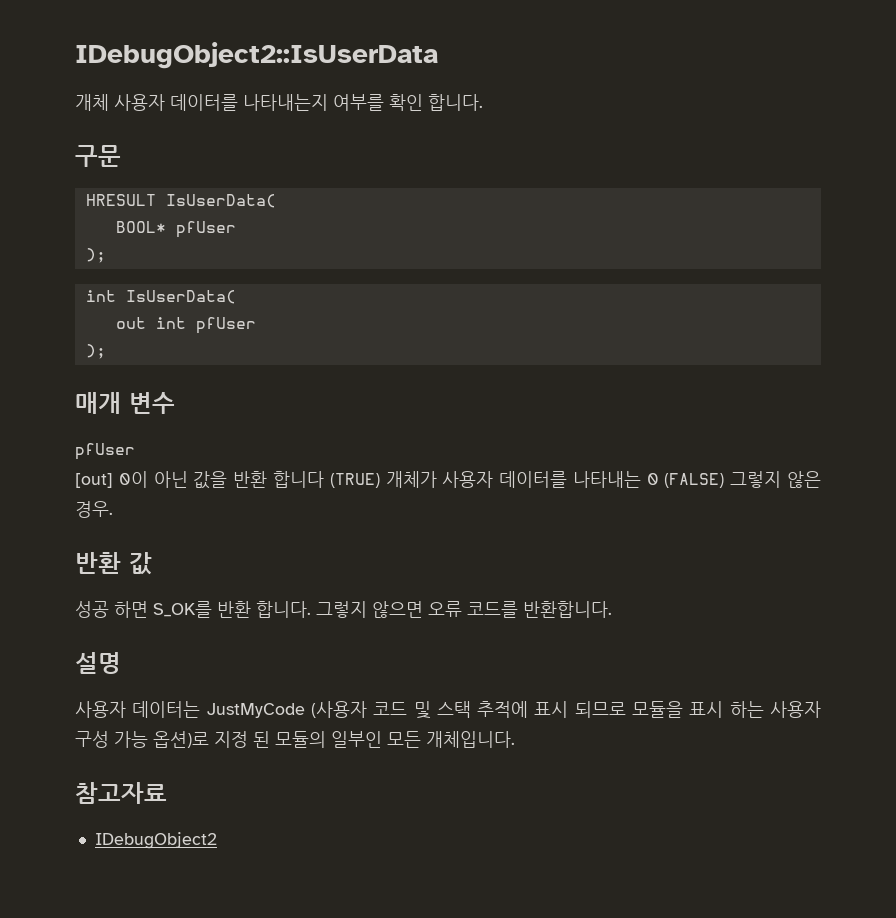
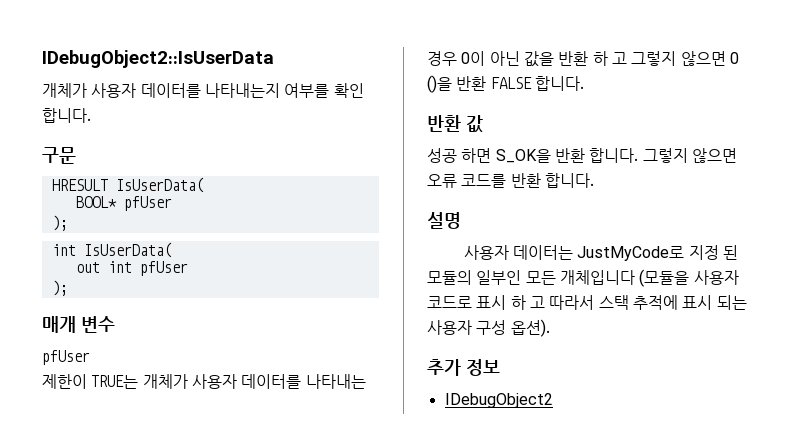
- 개체 사용자 데이터를 나타내는지 여부를 확인 합니다.
+ 개체가 사용자 데이터를 나타내는지 여부를 확인 합니다.
- [out] 0이 아닌 값을 반환 합니다 (TRUE) 개체가 사용자 데이터를 나타내는 0 (FALSE) 그렇지 않은 경우.
+ 제한이 TRUE는 개체가 사용자 데이터를 나타내는 경우 0이 아닌 값을 반환 하 고 그렇지 않으면 0 ()을 반환 FALSE 합니다.
- 성공 하면 S_OK를 반환 합니다.
+ 성공 하면 S_OK을 반환 합니다.
- 그렇지 않으면 오류 코드를 반환합니다.
+ 그렇지 않으면 오류 코드를 반환 합니다.
- 사용자 데이터는 JustMyCode (사용자 코드 및 스택 추적에 표시 되므로 모듈을 표시 하는 사용자 구성 가능 옵션)로 지정 된 모듈의 일부인 모든 개체입니다.
- 참고자료
+ 사용자 데이터는 JustMyCode로 지정 된 모듈의 일부인 모든 개체입니다 (모듈을 사용자 코드로 표시 하 고 따라서 스택 추적에 표시 되는 사용자 구성 옵션).
+ 추가 정보

